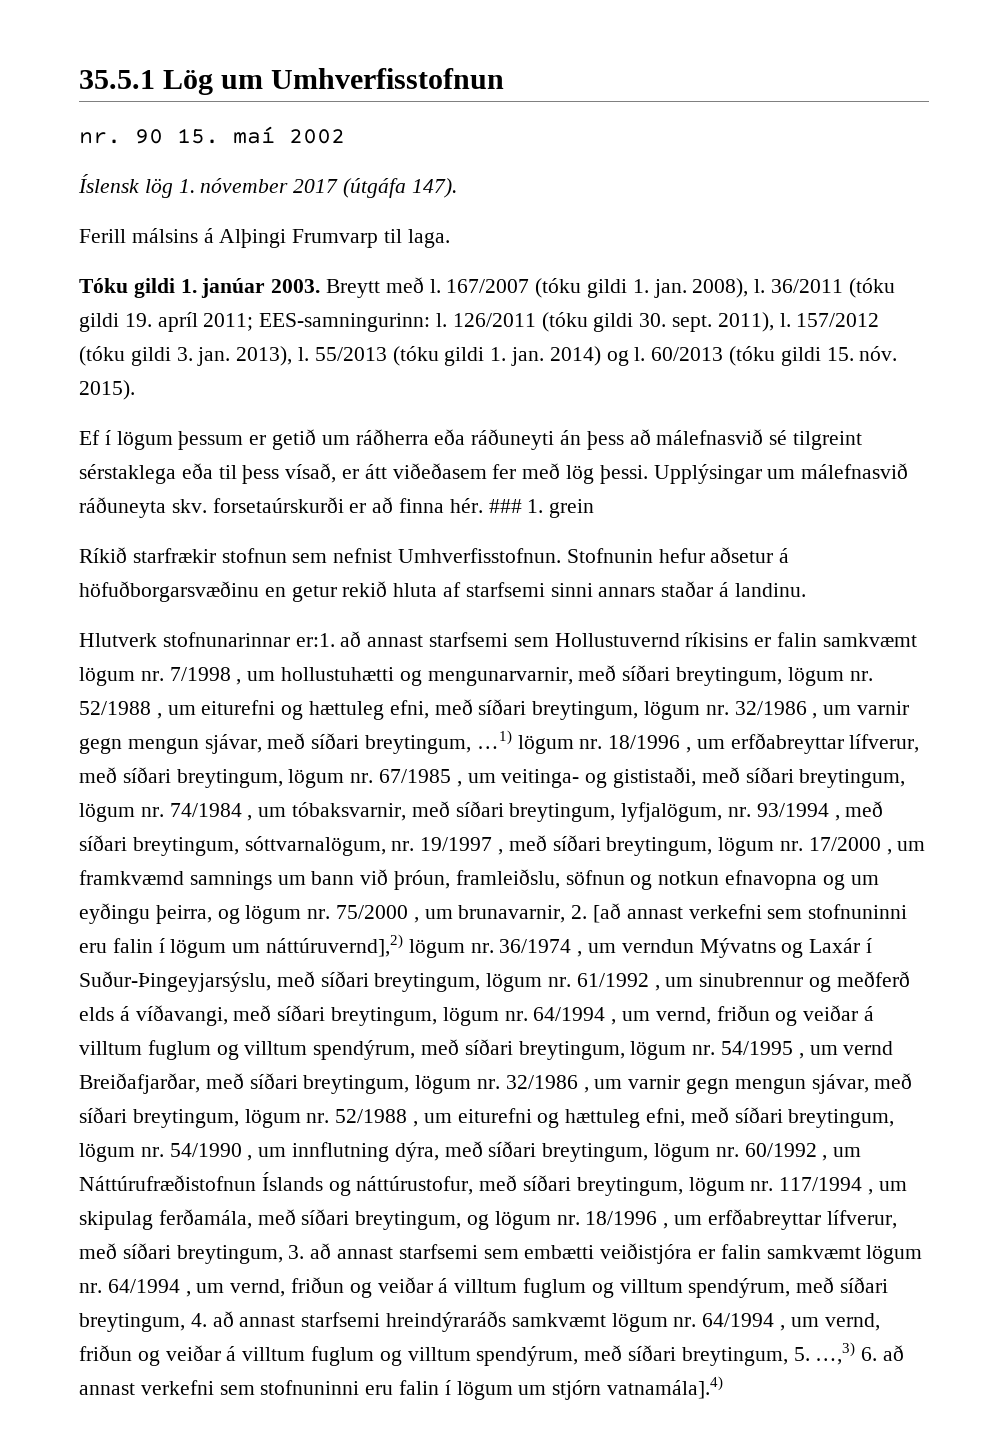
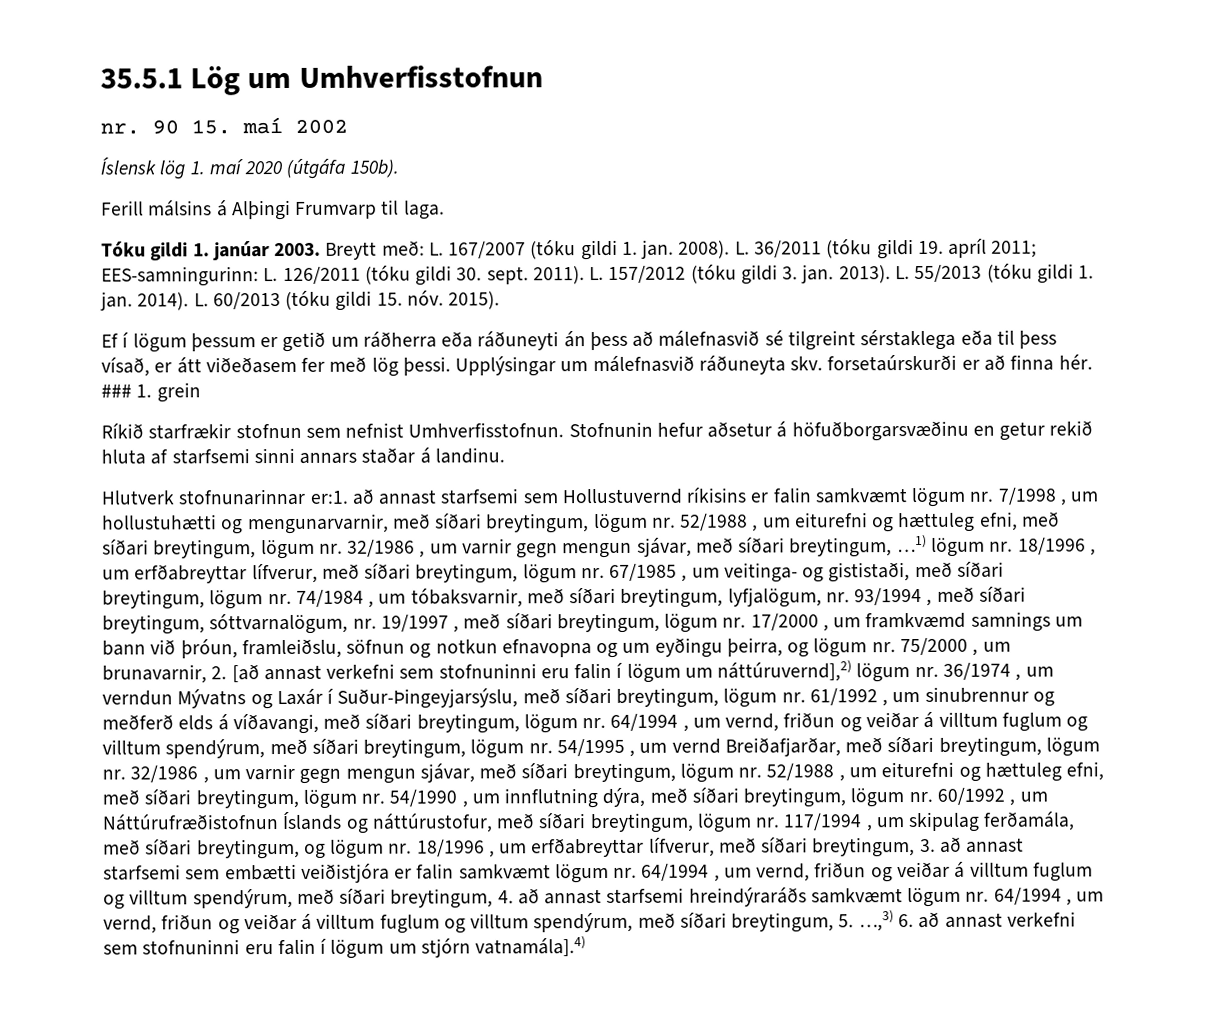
- Íslensk lög 1. nóvember 2017 (útgáfa 147).
+ Íslensk lög 1. maí 2020 (útgáfa 150b).
- Breytt með l. 167/2007 (tóku gildi 1. jan.
+ Breytt með: L. 167/2007 (tóku gildi 1. jan.
- 2008), l. 36/2011 (tóku gildi 19. apríl 2011; EES-samningurinn: l. 126/2011 (tóku gildi 30. sept.
+ 2008). L. 36/2011 (tóku gildi 19. apríl 2011; EES-samningurinn: L. 126/2011 (tóku gildi 30. sept.
- 2011), l. 157/2012 (tóku gildi 3. jan.
+ 2011). L. 157/2012 (tóku gildi 3. jan.
- 2013), l. 55/2013 (tóku gildi 1. jan.
+ 2013). L. 55/2013 (tóku gildi 1. jan.
- 2014) og l. 60/2013 (tóku gildi 15. nóv.
+ 2014). L. 60/2013 (tóku gildi 15. nóv.

